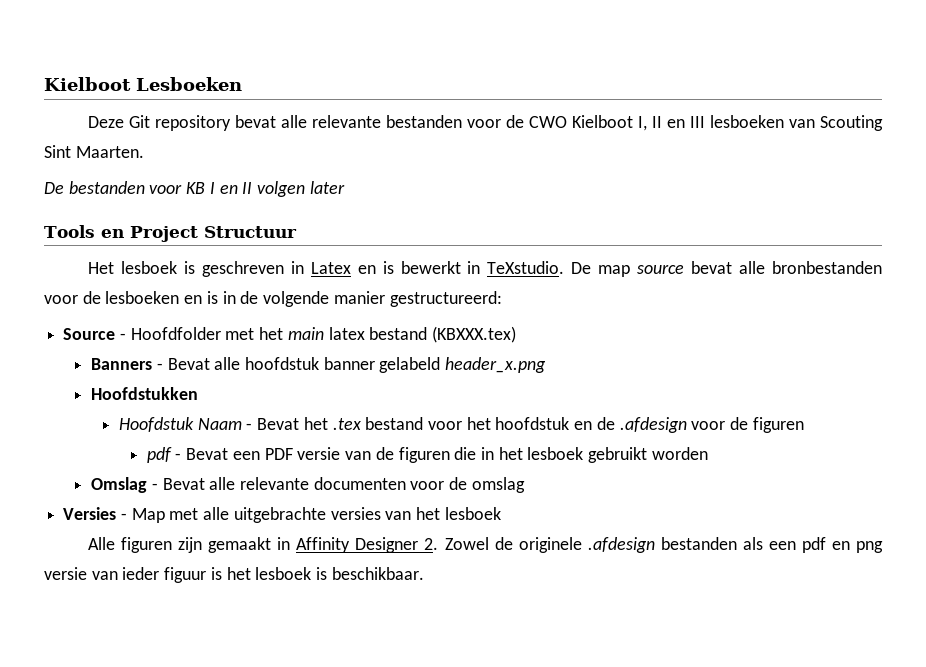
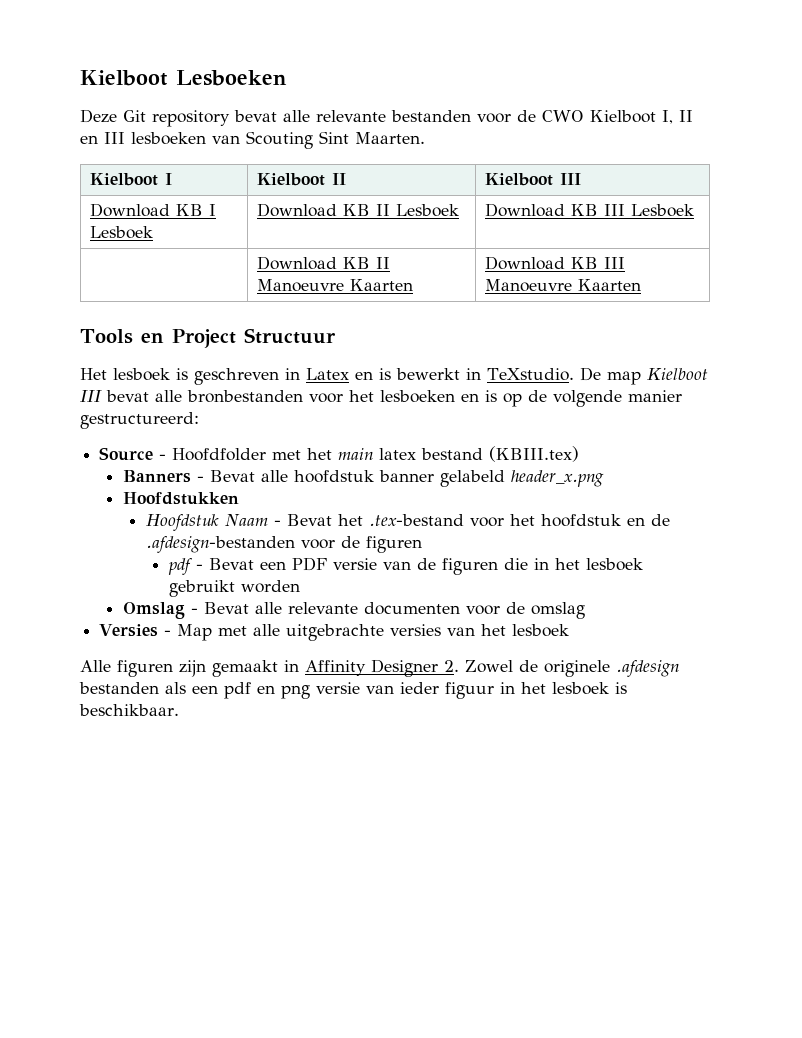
- De bestanden voor KB I en II volgen later
+ Kielboot I | Kielboot II | Kielboot III
+ Download KB I Lesboek | Download KB II Lesboek | Download KB III Lesboek
+ | Download KB II Manoeuvre Kaarten | Download KB III Manoeuvre Kaarten
- De map source bevat alle bronbestanden voor de lesboeken en is in de volgende manier gestructureerd:
+ De map Kielboot III bevat alle bronbestanden voor het lesboeken en is op de volgende manier gestructureerd:
- Source - Hoofdfolder met het main latex bestand (KBXXX.tex)
+ Source - Hoofdfolder met het main latex bestand (KBIII.tex)
- Hoofdstuk Naam - Bevat het .tex bestand voor het hoofdstuk en de .afdesign voor de figuren
+ Hoofdstuk Naam - Bevat het .tex-bestand voor het hoofdstuk en de .afdesign-bestanden voor de figuren
- Alle figuren zijn gemaakt in Affinity Designer 2. Zowel de originele .afdesign bestanden als een pdf en png versie van ieder figuur is het lesboek is beschikbaar.
+ Alle figuren zijn gemaakt in Affinity Designer 2. Zowel de originele .afdesign bestanden als een pdf en png versie van ieder figuur in het lesboek is beschikbaar.

